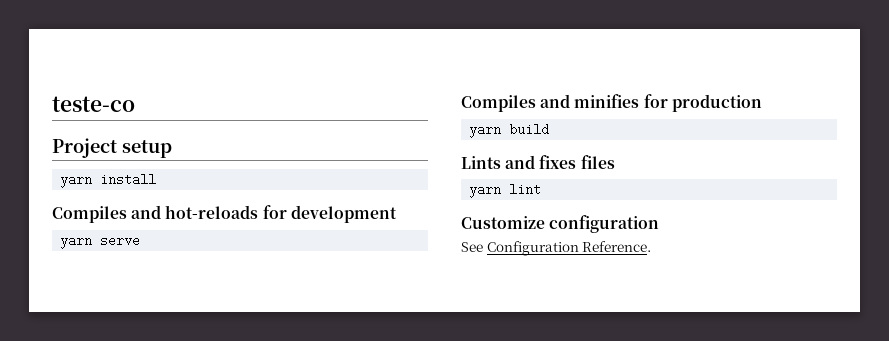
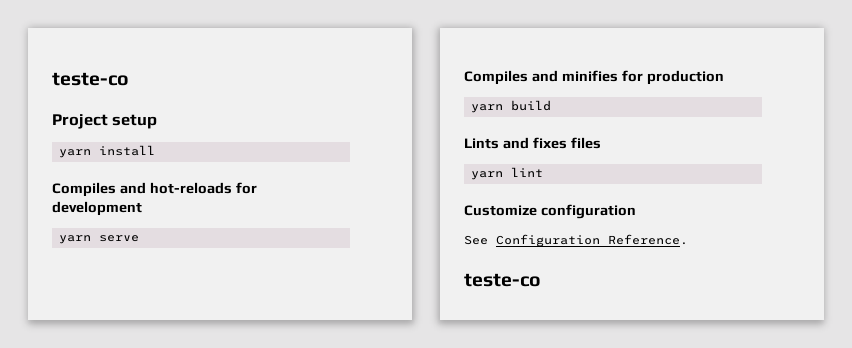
  See Configuration Reference.
+ teste-co

